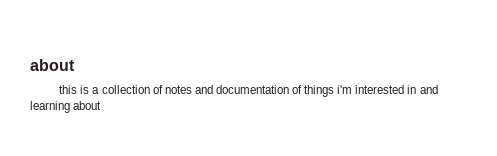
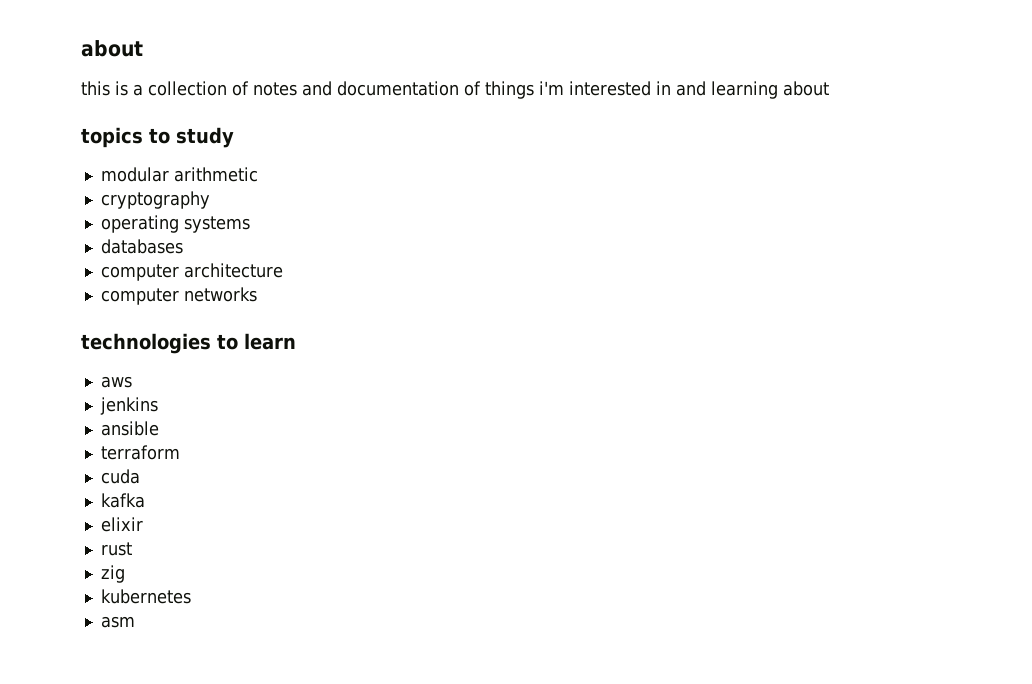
+ topics to study
+ modular arithmetic
+ cryptography
+ operating systems
+ databases
+ computer architecture
+ computer networks
+ technologies to learn
+ aws
+ jenkins
+ ansible
+ terraform
+ cuda
+ kafka
+ elixir
+ rust
+ zig
+ kubernetes
+ asm

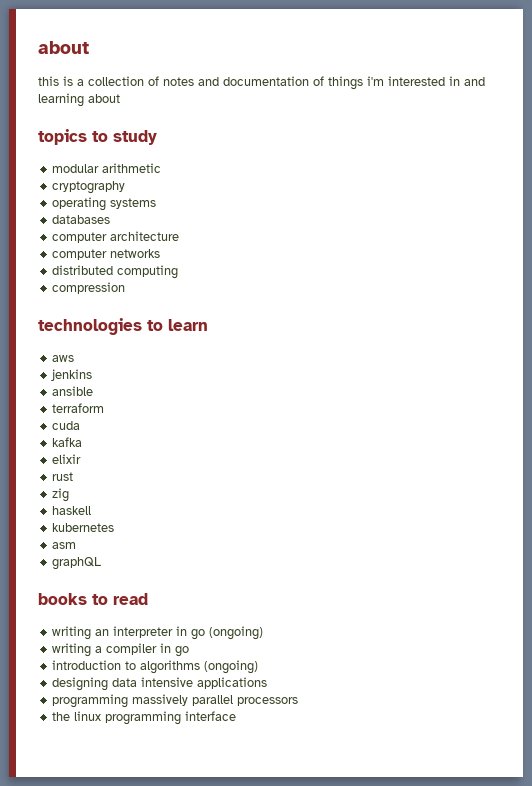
+ distributed computing
+ compression
+ haskell
+ graphQL
+ books to read
+ writing an interpreter in go (ongoing)
+ writing a compiler in go
+ introduction to algorithms (ongoing)
+ designing data intensive applications
+ programming massively parallel processors
+ the linux programming interface

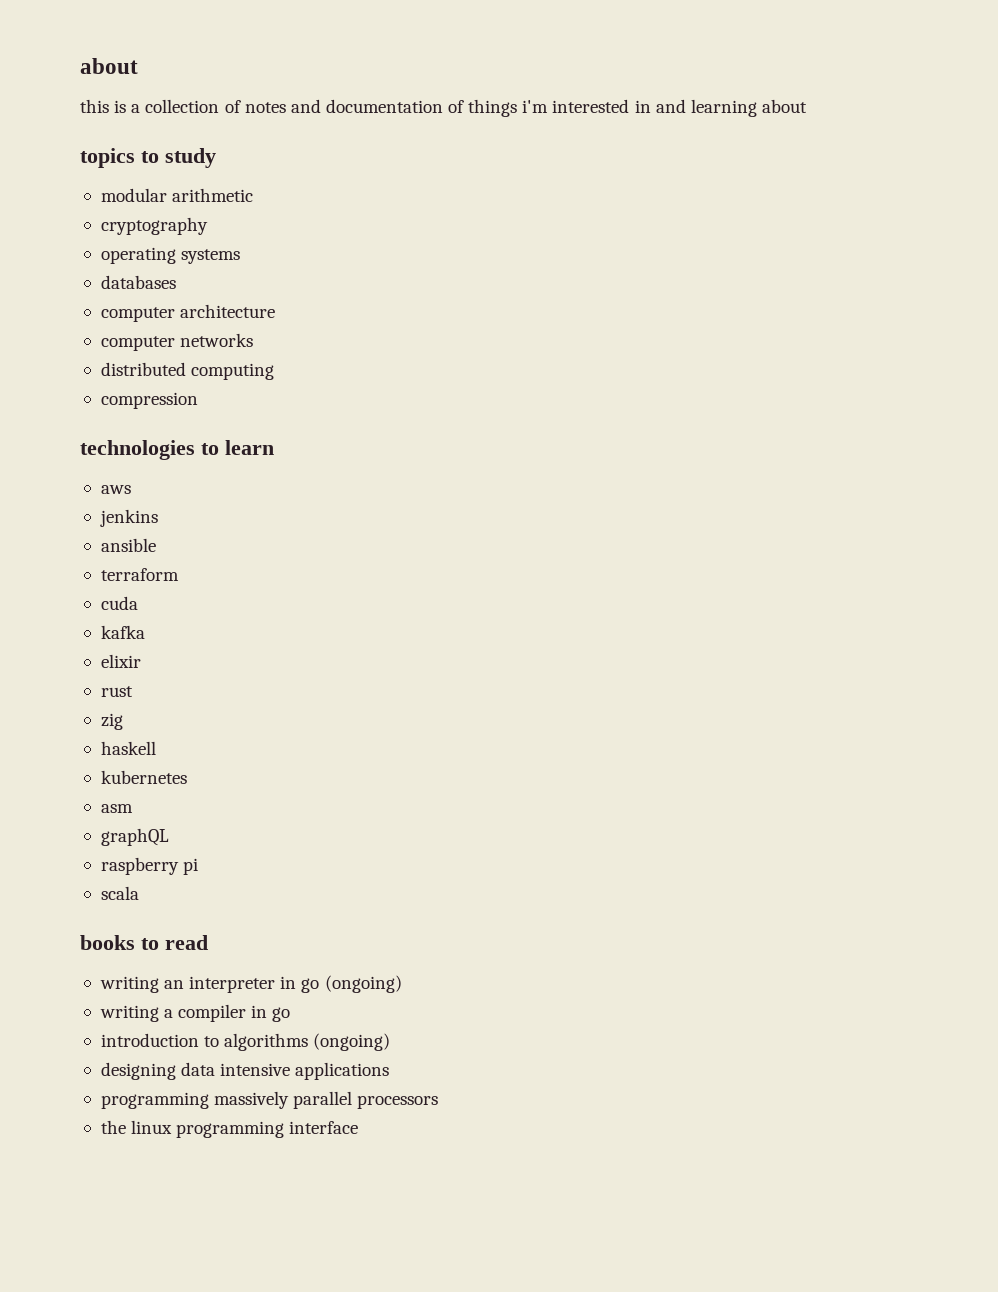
+ raspberry pi
+ scala

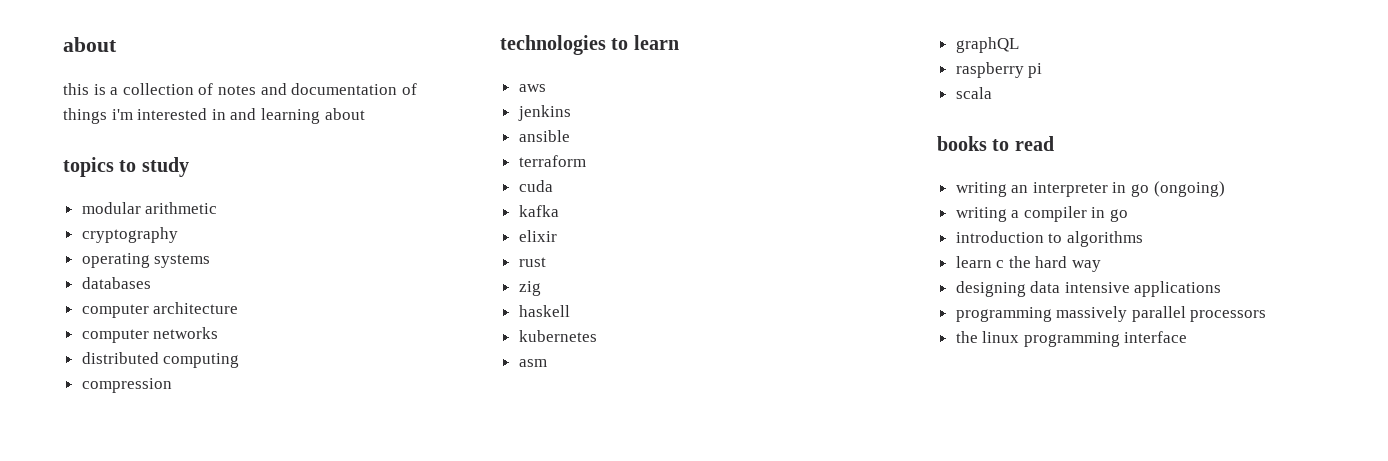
- introduction to algorithms (ongoing)
+ introduction to algorithms
+ learn c the hard way

